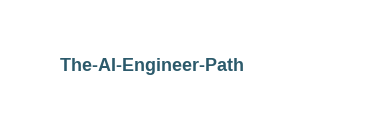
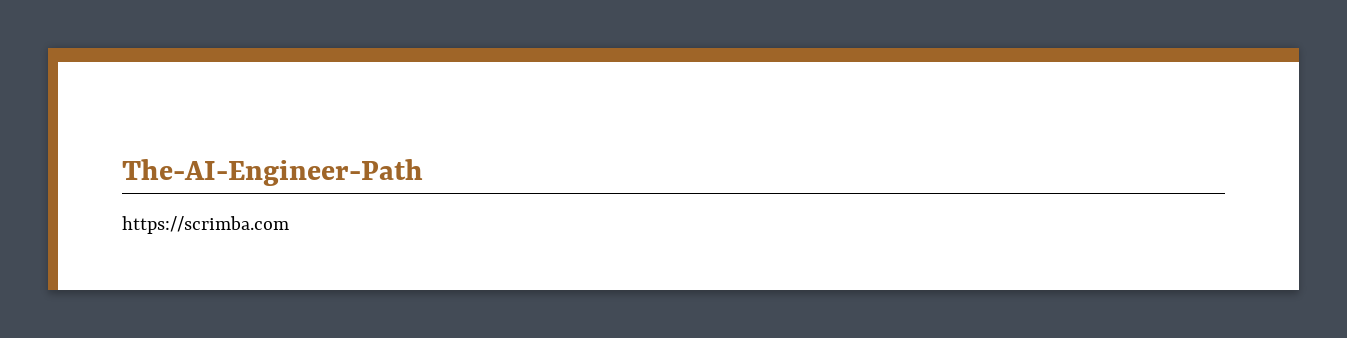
+ https://scrimba.com

